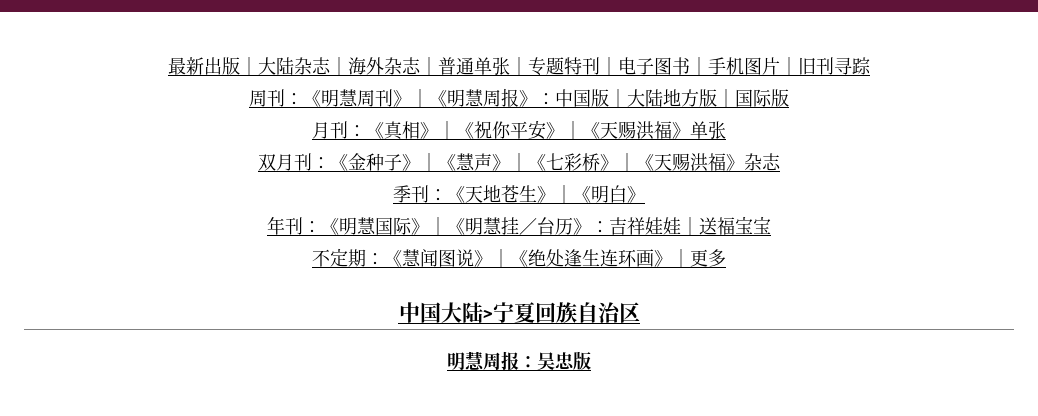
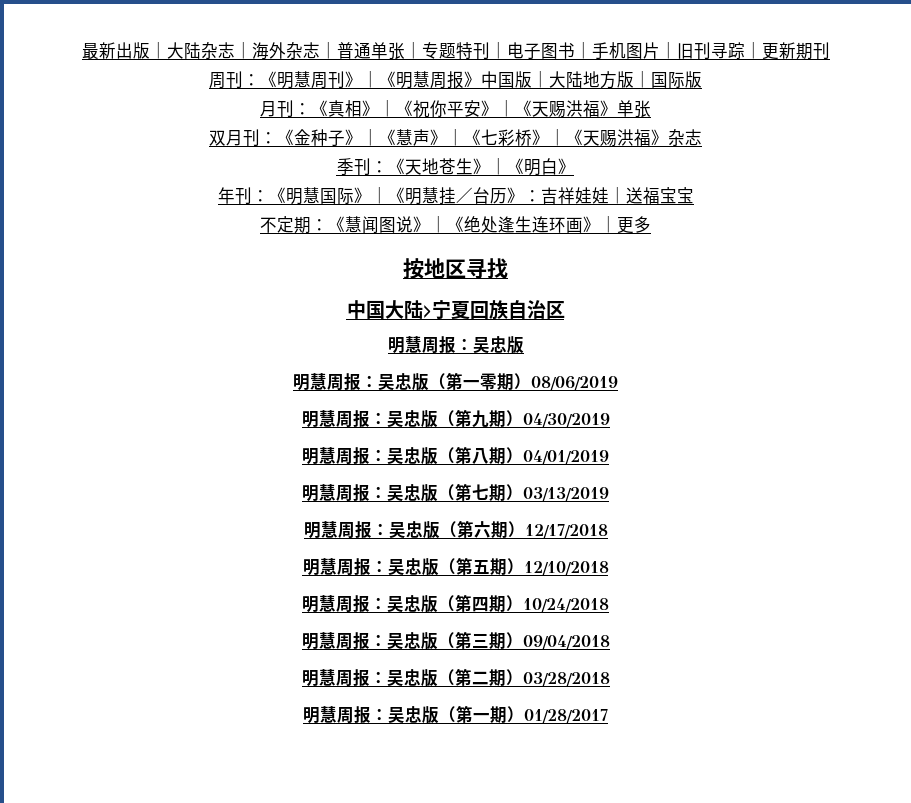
- 最新出版｜大陆杂志｜海外杂志｜普通单张｜专题特刊｜电子图书｜手机图片｜旧刊寻踪
+ 最新出版｜大陆杂志｜海外杂志｜普通单张｜专题特刊｜电子图书｜手机图片｜旧刊寻踪｜更新期刊
- 周刊：《明慧周刊》｜《明慧周报》：中国版｜大陆地方版｜国际版
+ 周刊：《明慧周刊》｜《明慧周报》中国版｜大陆地方版｜国际版
+ 按地区寻找
+ 明慧周报：吴忠版（第一零期）08/06/2019
+ 明慧周报：吴忠版（第九期）04/30/2019
+ 明慧周报：吴忠版（第八期）04/01/2019
+ 明慧周报：吴忠版（第七期）03/13/2019
+ 明慧周报：吴忠版（第六期）12/17/2018
+ 明慧周报：吴忠版（第五期）12/10/2018
+ 明慧周报：吴忠版（第四期）10/24/2018
+ 明慧周报：吴忠版（第三期）09/04/2018
+ 明慧周报：吴忠版（第二期）03/28/2018
+ 明慧周报：吴忠版（第一期）01/28/2017

